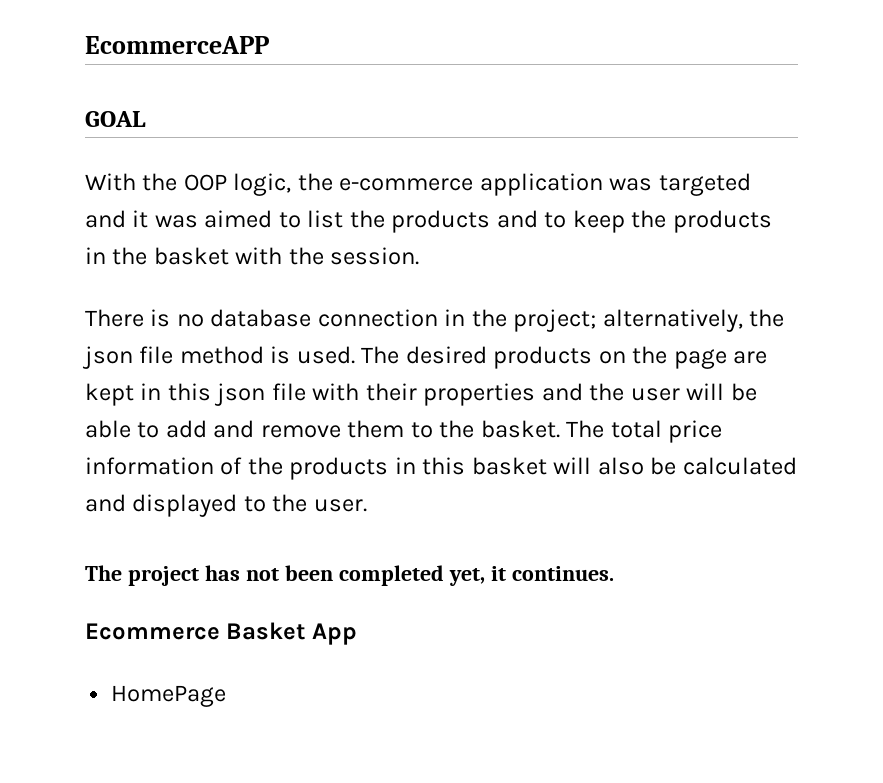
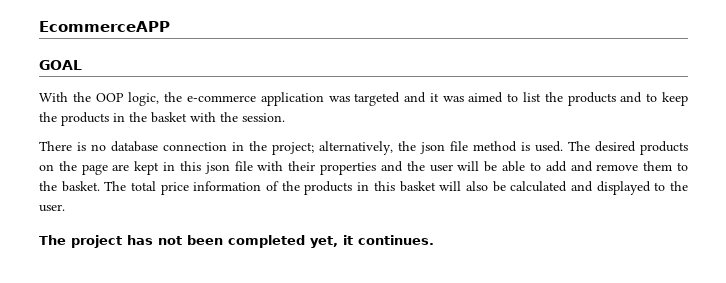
- Ecommerce Basket App
- HomePage

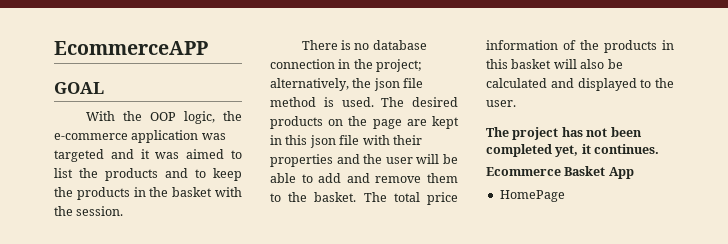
+ Ecommerce Basket App
+ HomePage

